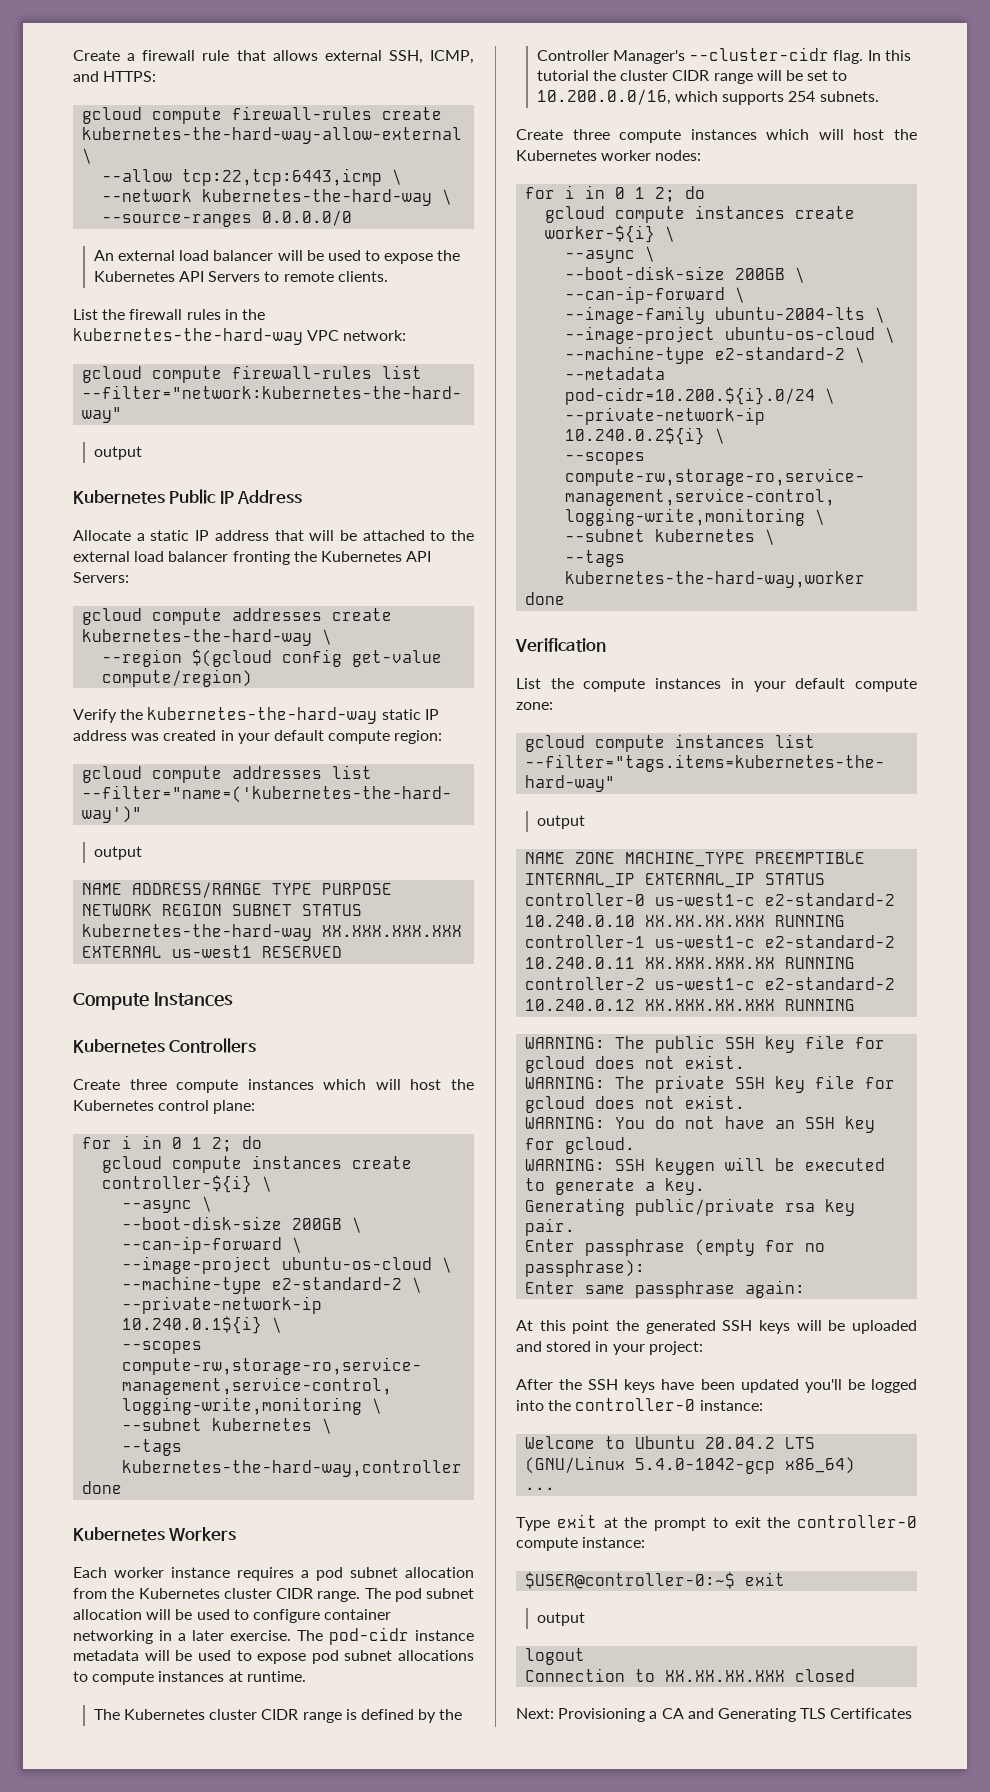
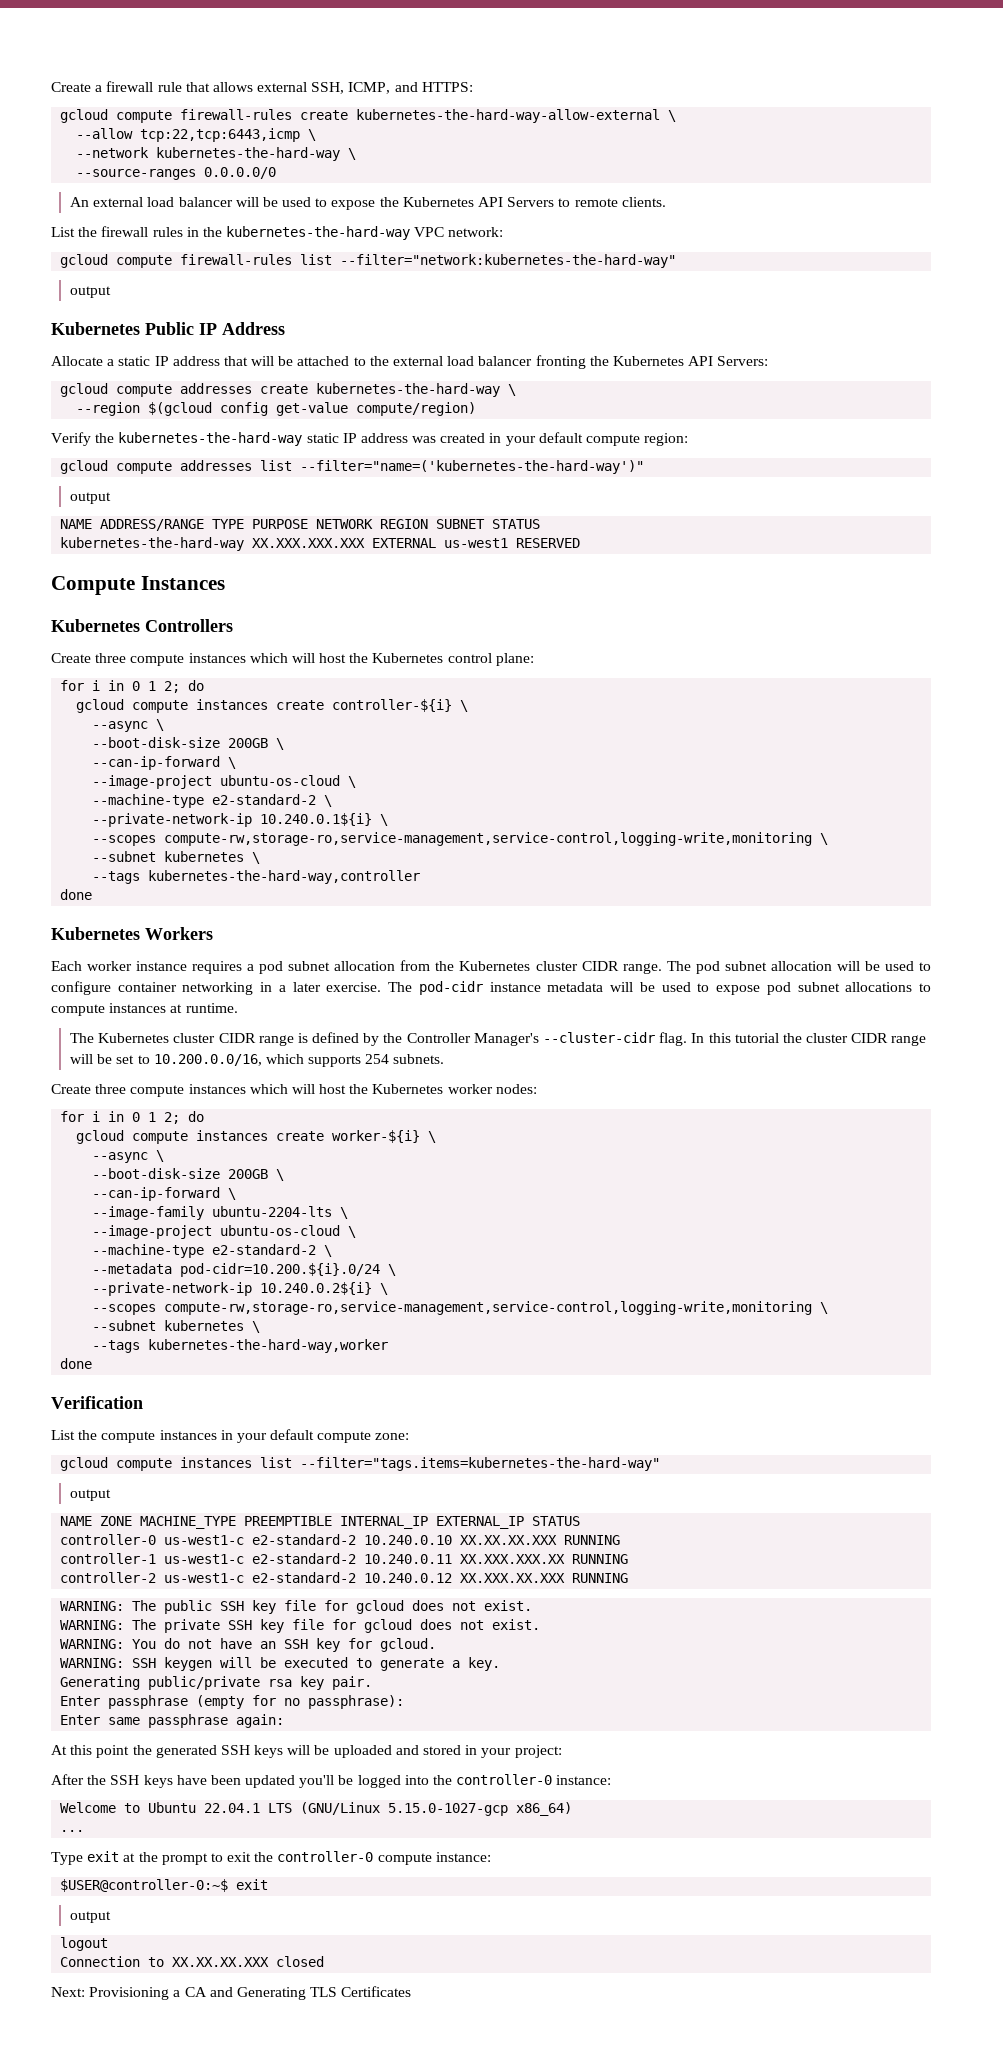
- --image-family ubuntu-2004-lts \
+ --image-family ubuntu-2204-lts \
- Welcome to Ubuntu 20.04.2 LTS (GNU/Linux 5.4.0-1042-gcp x86_64)
+ Welcome to Ubuntu 22.04.1 LTS (GNU/Linux 5.15.0-1027-gcp x86_64)

